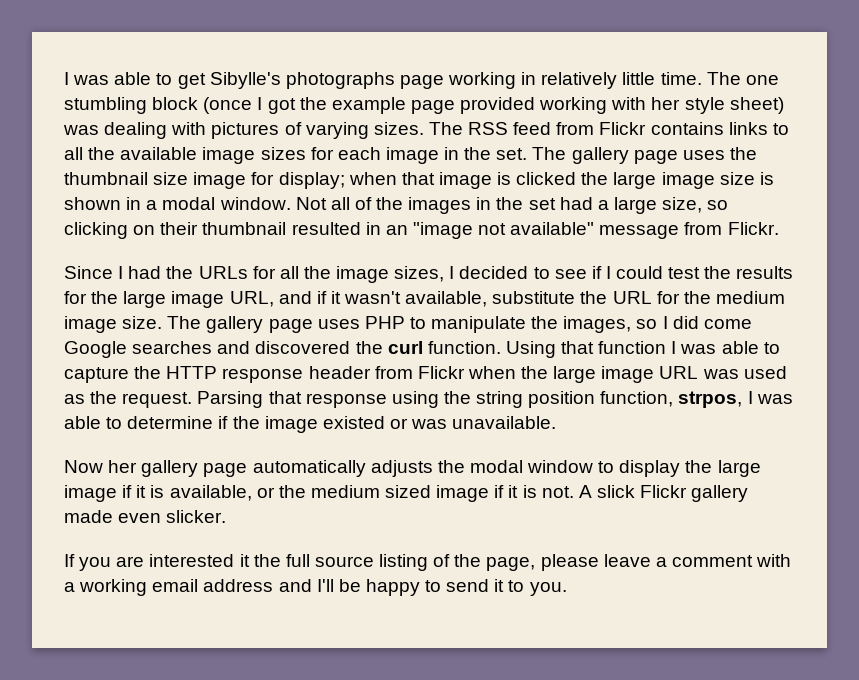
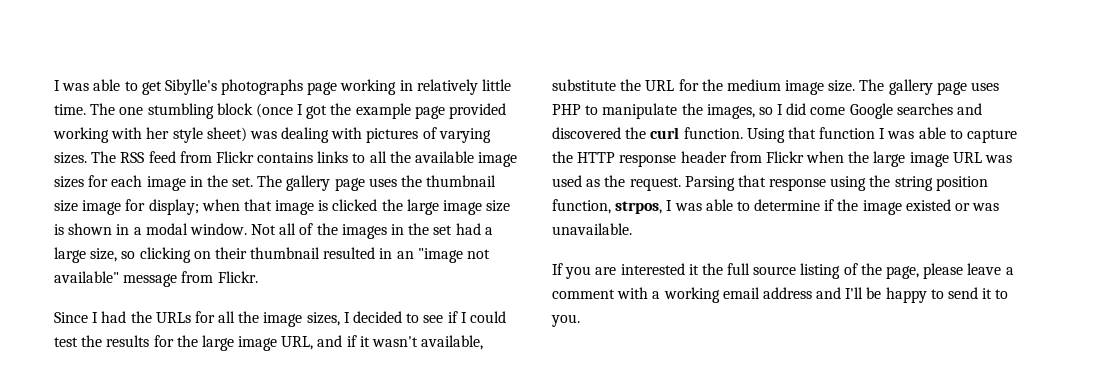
- Now her gallery page automatically adjusts the modal window to display the large image if it is available, or the medium sized image if it is not. A slick Flickr gallery made even slicker.

